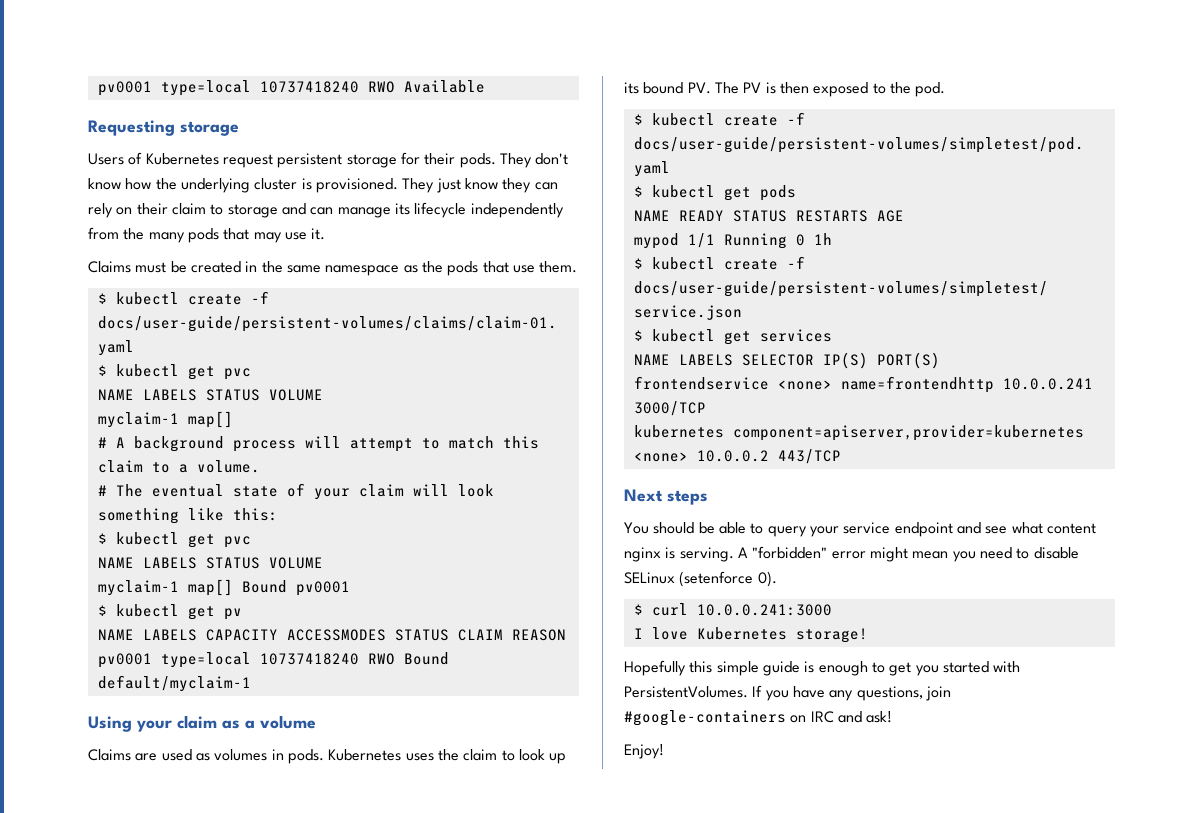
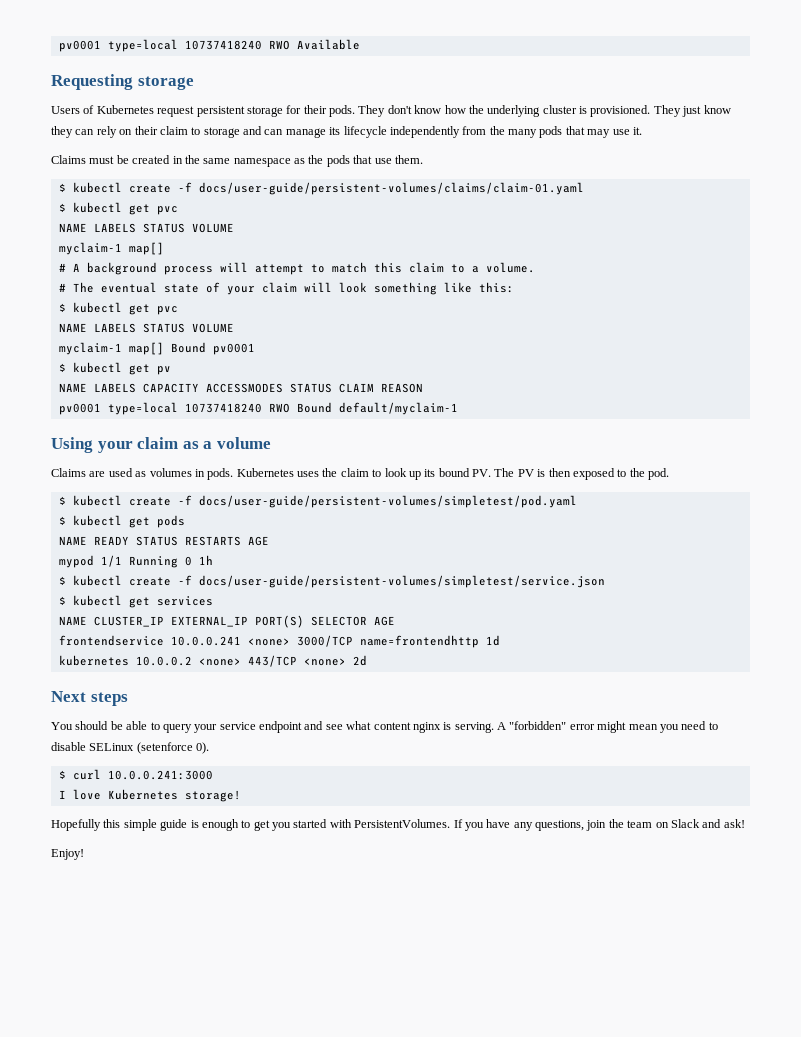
- NAME LABELS SELECTOR IP(S) PORT(S)
- frontendservice <none> name=frontendhttp 10.0.0.241 3000/TCP
- kubernetes component=apiserver,provider=kubernetes <none> 10.0.0.2 443/TCP
+ NAME CLUSTER_IP EXTERNAL_IP PORT(S) SELECTOR AGE
+ frontendservice 10.0.0.241 <none> 3000/TCP name=frontendhttp 1d
+ kubernetes 10.0.0.2 <none> 443/TCP <none> 2d
- If you have any questions, join #google-containers on IRC and ask!
+ If you have any questions, join the team on Slack and ask!

